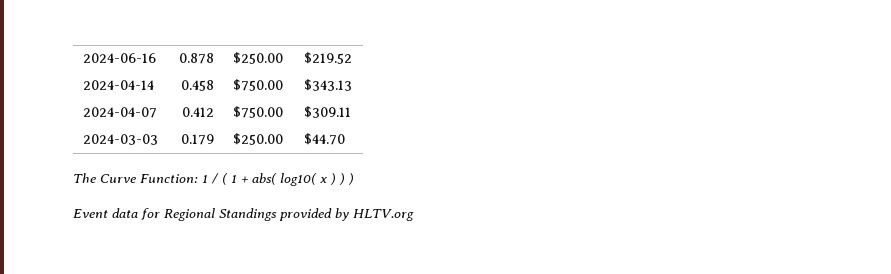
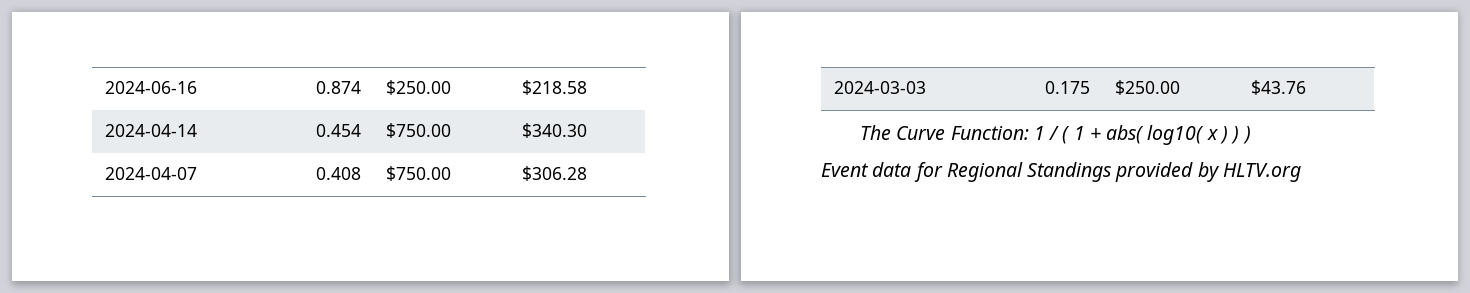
- 2024-06-16 | 0.878 | $250.00 | $219.52
+ 2024-06-16 | 0.874 | $250.00 | $218.58
- 2024-04-14 | 0.458 | $750.00 | $343.13
+ 2024-04-14 | 0.454 | $750.00 | $340.30
- 2024-04-07 | 0.412 | $750.00 | $309.11
+ 2024-04-07 | 0.408 | $750.00 | $306.28
- 2024-03-03 | 0.179 | $250.00 | $44.70
+ 2024-03-03 | 0.175 | $250.00 | $43.76

